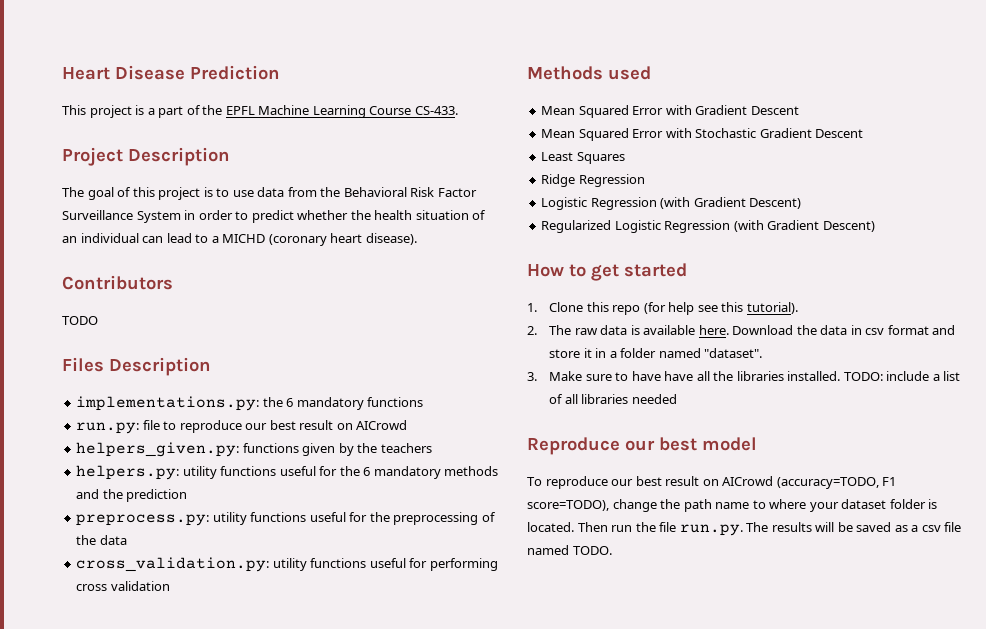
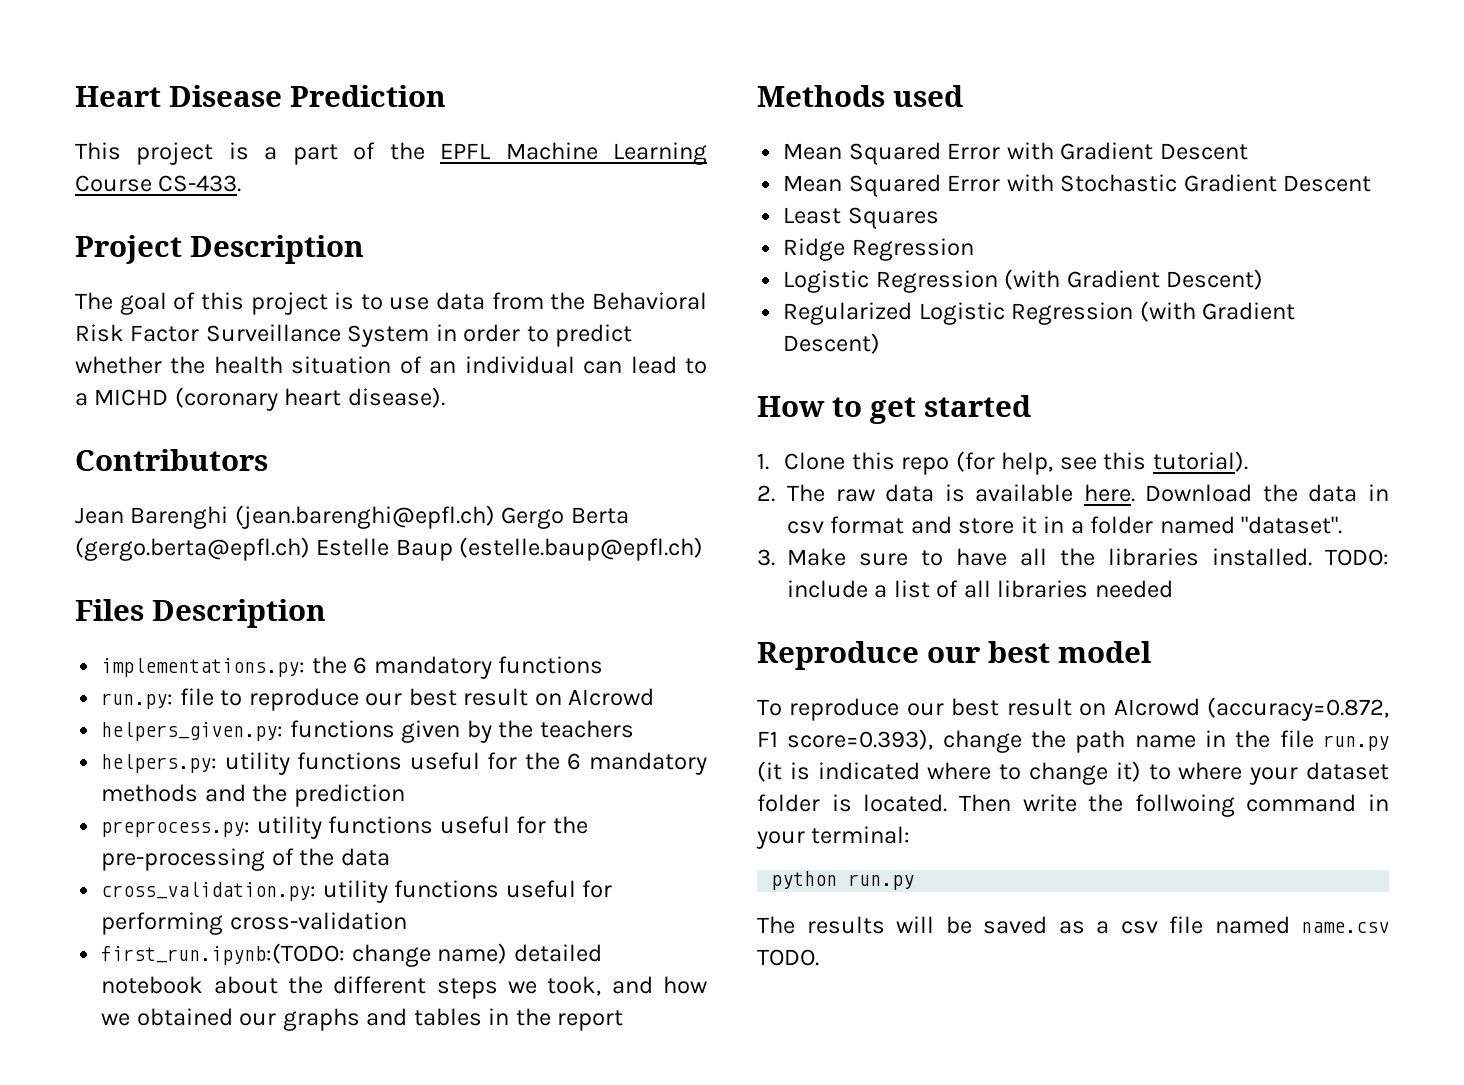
- TODO
+ Jean Barenghi (jean.barenghi@epfl.ch) Gergo Berta (gergo.berta@epfl.ch) Estelle Baup (estelle.baup@epfl.ch)
- run.py: file to reproduce our best result on AICrowd
+ run.py: file to reproduce our best result on AIcrowd
- preprocess.py: utility functions useful for the preprocessing of the data
+ preprocess.py: utility functions useful for the pre-processing of the data
- cross_validation.py: utility functions useful for performing cross validation
+ cross_validation.py: utility functions useful for performing cross-validation
+ first_run.ipynb:(TODO: change name) detailed notebook about the different steps we took, and how we obtained our graphs and tables in the report
- 1. Clone this repo (for help see this tutorial).
+ 1. Clone this repo (for help, see this tutorial).
- 3. Make sure to have have all the libraries installed.
+ 3. Make sure to have all the libraries installed.
- To reproduce our best result on AICrowd (accuracy=TODO, F1 score=TODO), change the path name to where your dataset folder is located.
+ To reproduce our best result on AIcrowd (accuracy=0.872, F1 score=0.393), change the path name in the file run.py (it is indicated where to change it) to where your dataset folder is located.
- Then run the file run.py. The results will be saved as a csv file named TODO.
+ Then write the follwoing command in your terminal:
+ python run.py
+ The results will be saved as a csv file named name.csv TODO.

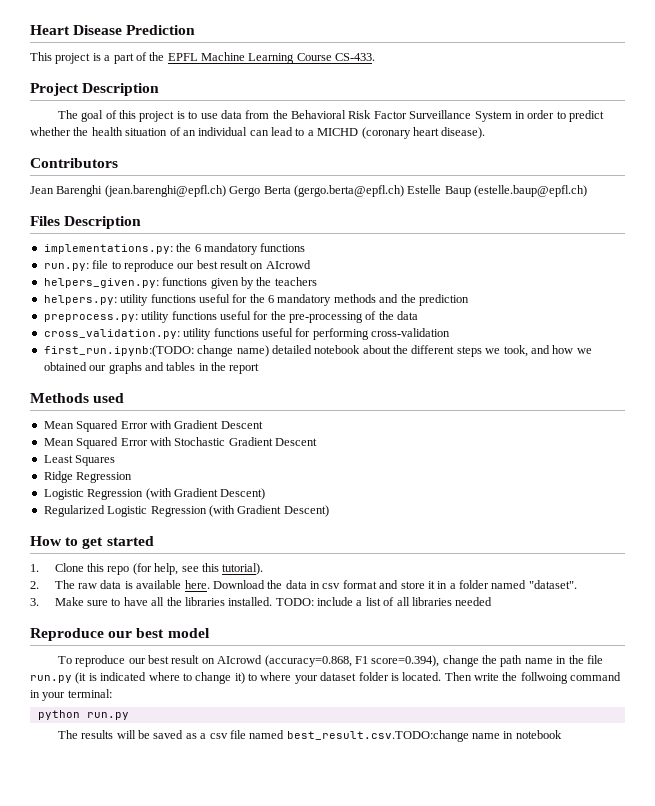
- To reproduce our best result on AIcrowd (accuracy=0.872, F1 score=0.393), change the path name in the file run.py (it is indicated where to change it) to where your dataset folder is located.
+ To reproduce our best result on AIcrowd (accuracy=0.868, F1 score=0.394), change the path name in the file run.py (it is indicated where to change it) to where your dataset folder is located.
- The results will be saved as a csv file named name.csv TODO.
+ The results will be saved as a csv file named best_result.csv.TODO:change name in notebook

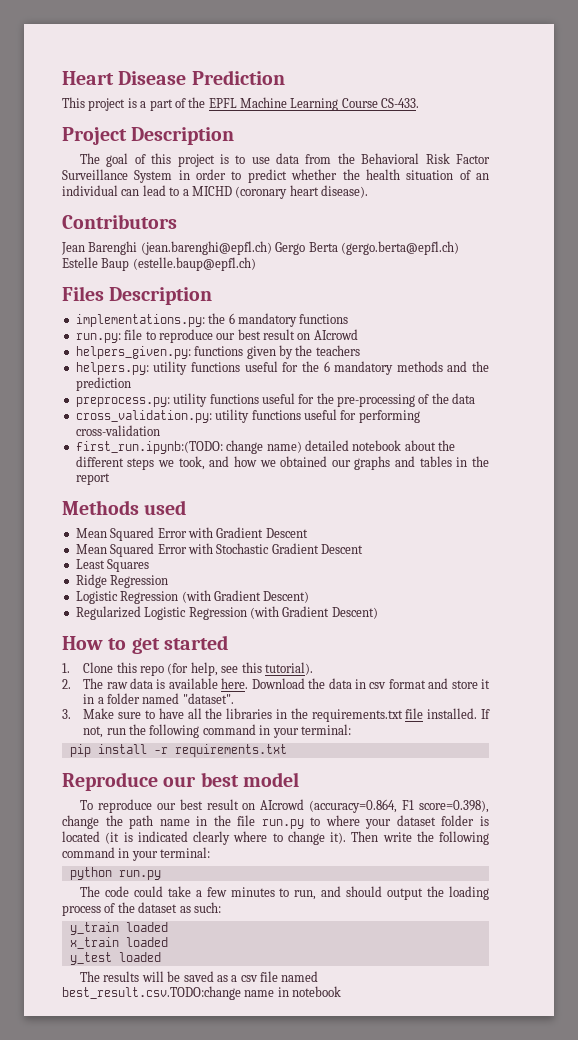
- 3. Make sure to have all the libraries installed. TODO: include a list of all libraries needed
+ 3. Make sure to have all the libraries in the requirements.txt file installed. If not, run the following command in your terminal:
+ pip install -r requirements.txt
- To reproduce our best result on AIcrowd (accuracy=0.868, F1 score=0.394), change the path name in the file run.py (it is indicated where to change it) to where your dataset folder is located.
+ To reproduce our best result on AIcrowd (accuracy=0.864, F1 score=0.398), change the path name in the file run.py to where your dataset folder is located (it is indicated clearly where to change it).
- Then write the follwoing command in your terminal:
+ Then write the following command in your terminal:
+ The code could take a few minutes to run, and should output the loading process of the dataset as such:
+ y_train loaded
+ x_train loaded
+ y_test loaded

